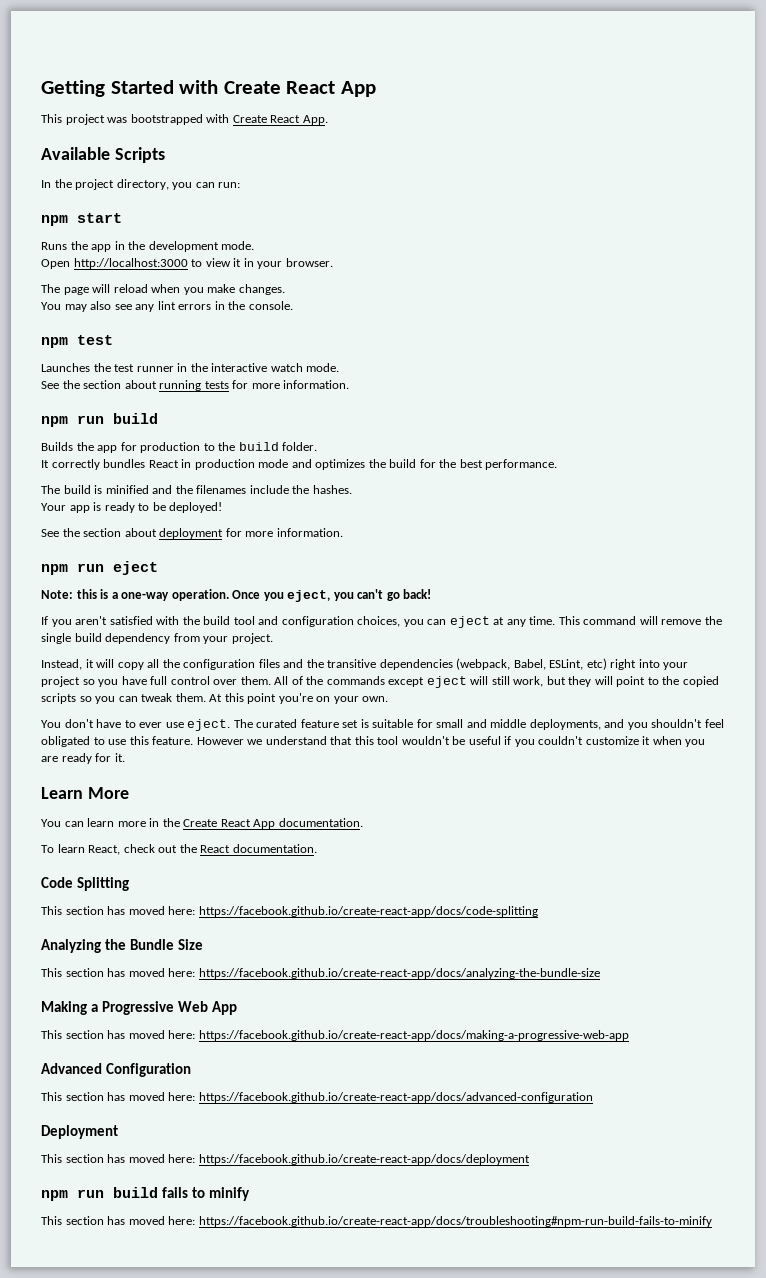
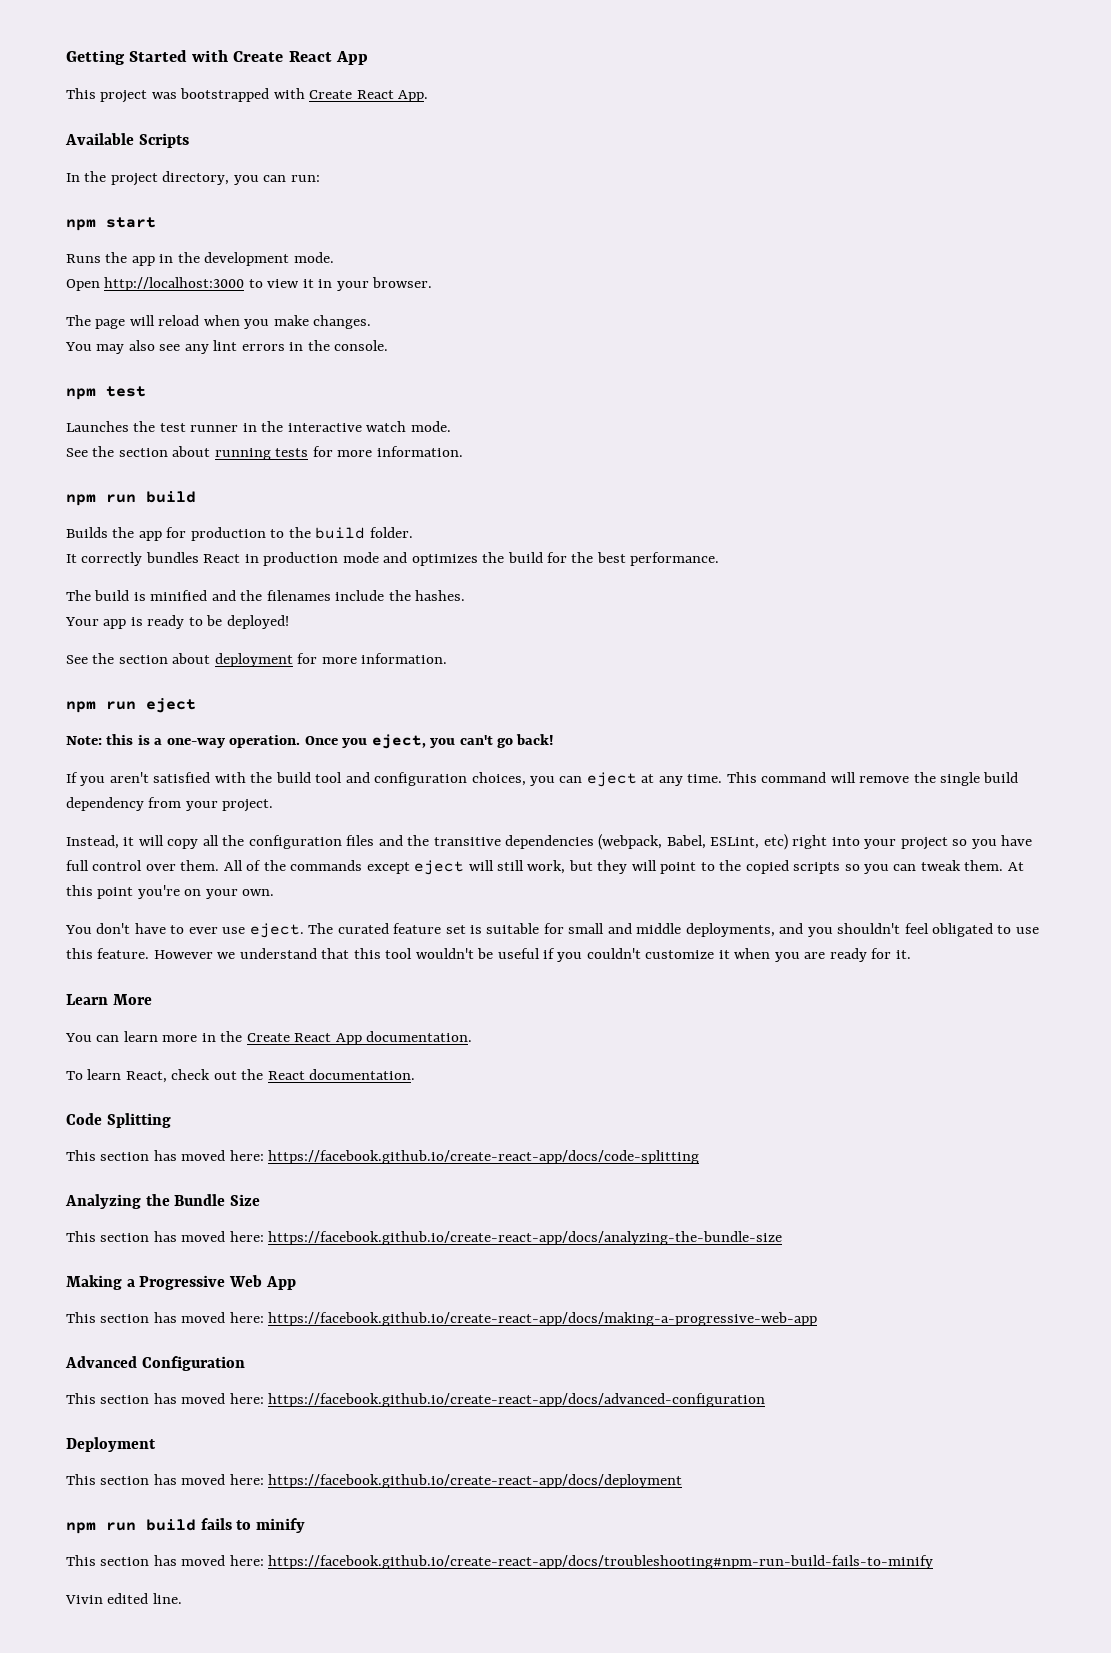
+ Vivin edited line.

